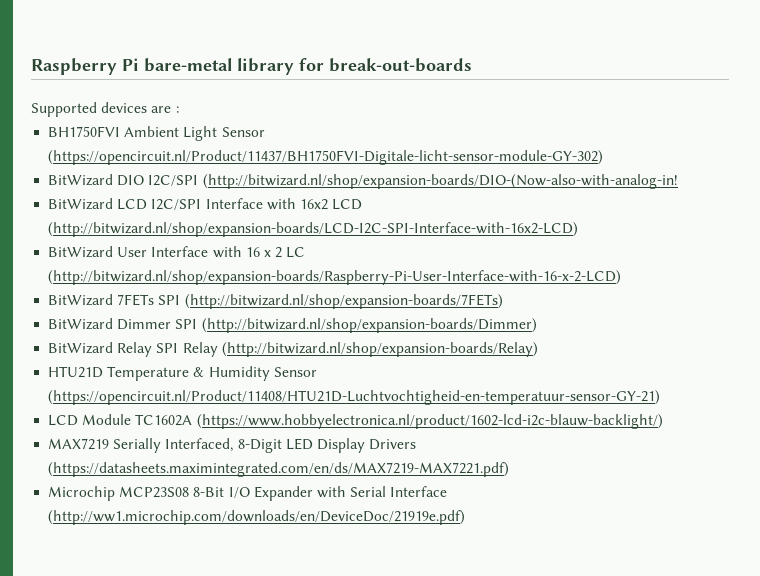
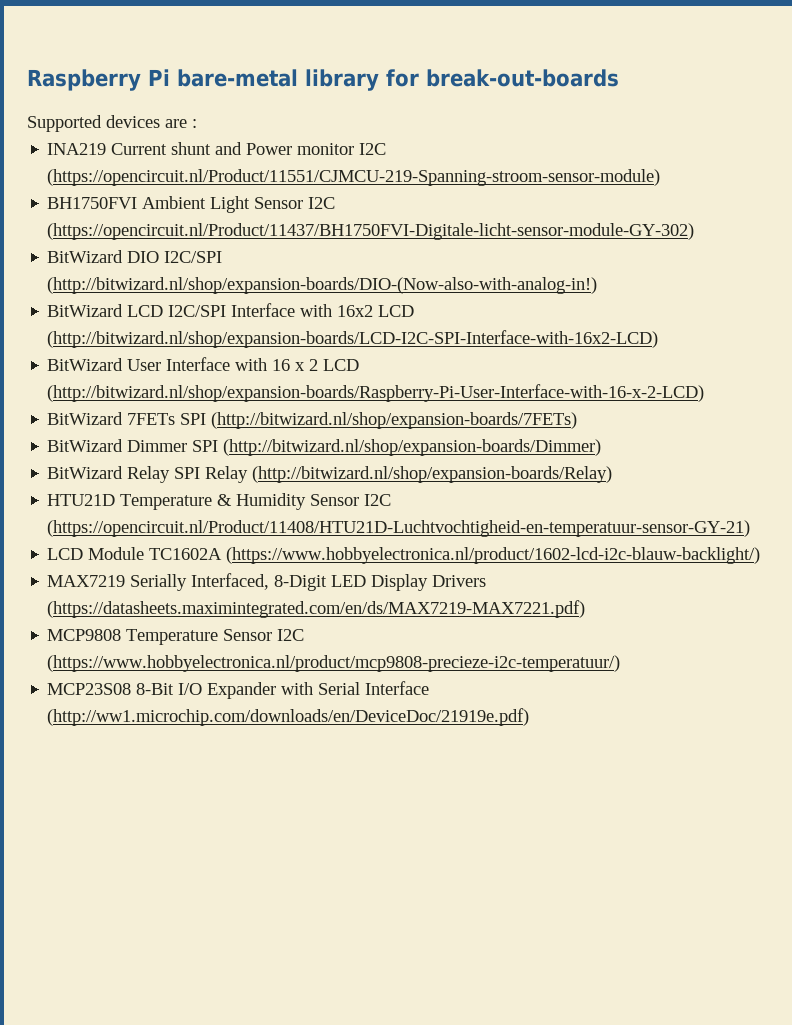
+ INA219 Current shunt and Power monitor I2C (https://opencircuit.nl/Product/11551/CJMCU-219-Spanning-stroom-sensor-module)
- BH1750FVI Ambient Light Sensor (https://opencircuit.nl/Product/11437/BH1750FVI-Digitale-licht-sensor-module-GY-302)
+ BH1750FVI Ambient Light Sensor I2C (https://opencircuit.nl/Product/11437/BH1750FVI-Digitale-licht-sensor-module-GY-302)
- BitWizard DIO I2C/SPI (http://bitwizard.nl/shop/expansion-boards/DIO-(Now-also-with-analog-in!
+ BitWizard DIO I2C/SPI (http://bitwizard.nl/shop/expansion-boards/DIO-(Now-also-with-analog-in!)
- BitWizard User Interface with 16 x 2 LC (http://bitwizard.nl/shop/expansion-boards/Raspberry-Pi-User-Interface-with-16-x-2-LCD)
+ BitWizard User Interface with 16 x 2 LCD (http://bitwizard.nl/shop/expansion-boards/Raspberry-Pi-User-Interface-with-16-x-2-LCD)
- HTU21D Temperature & Humidity Sensor (https://opencircuit.nl/Product/11408/HTU21D-Luchtvochtigheid-en-temperatuur-sensor-GY-21)
+ HTU21D Temperature & Humidity Sensor I2C (https://opencircuit.nl/Product/11408/HTU21D-Luchtvochtigheid-en-temperatuur-sensor-GY-21)
- Microchip MCP23S08 8-Bit I/O Expander with Serial Interface (http://ww1.microchip.com/downloads/en/DeviceDoc/21919e.pdf)
+ MCP9808 Temperature Sensor I2C (https://www.hobbyelectronica.nl/product/mcp9808-precieze-i2c-temperatuur/)
+ MCP23S08 8-Bit I/O Expander with Serial Interface (http://ww1.microchip.com/downloads/en/DeviceDoc/21919e.pdf)

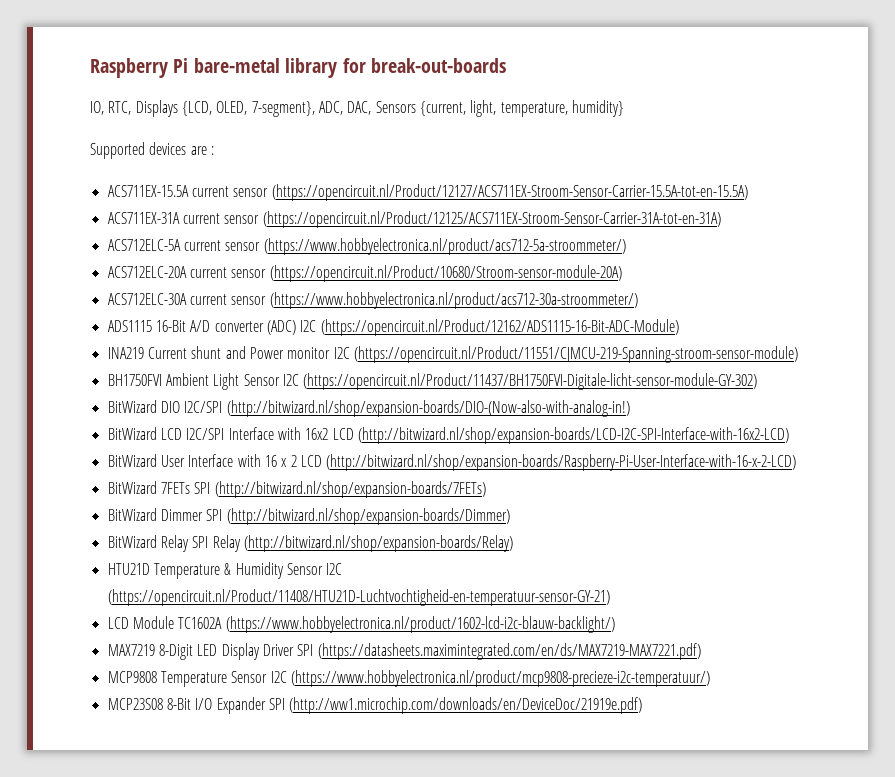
+ IO, RTC, Displays {LCD, OLED, 7-segment}, ADC, DAC, Sensors {current, light, temperature, humidity}
  Supported devices are :
+ ACS711EX-15.5A current sensor (https://opencircuit.nl/Product/12127/ACS711EX-Stroom-Sensor-Carrier-15.5A-tot-en-15.5A)
+ ACS711EX-31A current sensor (https://opencircuit.nl/Product/12125/ACS711EX-Stroom-Sensor-Carrier-31A-tot-en-31A)
+ ACS712ELC-5A current sensor (https://www.hobbyelectronica.nl/product/acs712-5a-stroommeter/)
+ ACS712ELC-20A current sensor (https://opencircuit.nl/Product/10680/Stroom-sensor-module-20A)
+ ACS712ELC-30A current sensor (https://www.hobbyelectronica.nl/product/acs712-30a-stroommeter/)
+ ADS1115 16-Bit A/D converter (ADC) I2C (https://opencircuit.nl/Product/12162/ADS1115-16-Bit-ADC-Module)
- MAX7219 Serially Interfaced, 8-Digit LED Display Drivers (https://datasheets.maximintegrated.com/en/ds/MAX7219-MAX7221.pdf)
+ MAX7219 8-Digit LED Display Driver SPI (https://datasheets.maximintegrated.com/en/ds/MAX7219-MAX7221.pdf)
- MCP23S08 8-Bit I/O Expander with Serial Interface (http://ww1.microchip.com/downloads/en/DeviceDoc/21919e.pdf)
+ MCP23S08 8-Bit I/O Expander SPI (http://ww1.microchip.com/downloads/en/DeviceDoc/21919e.pdf)

